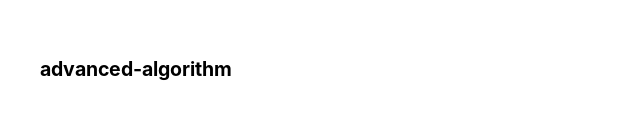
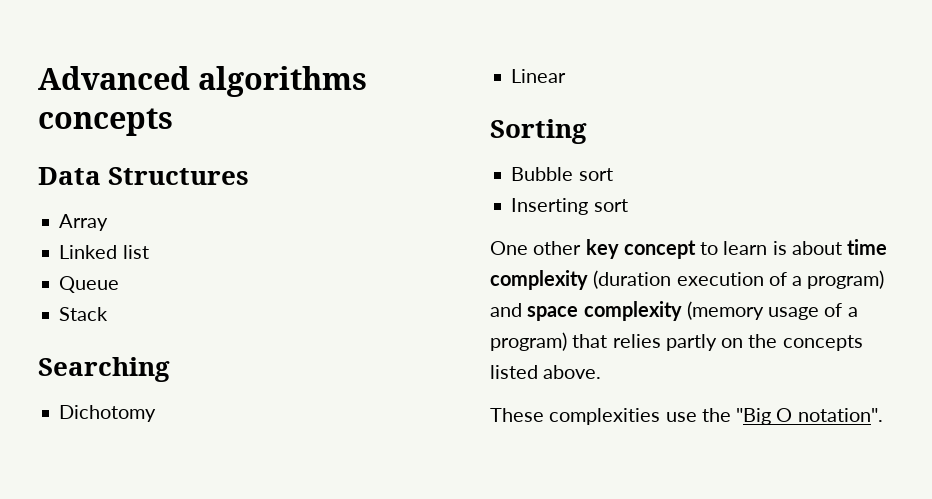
- advanced-algorithm
+ Advanced algorithms concepts
+ Data Structures
+ Array
+ Linked list
+ Queue
+ Stack
+ Searching
+ Dichotomy
+ Linear
+ Sorting
+ Bubble sort
+ Inserting sort
+ One other key concept to learn is about time complexity (duration execution of a program) and space complexity (memory usage of a program) that relies partly on the concepts listed above.
+ These complexities use the "Big O notation".

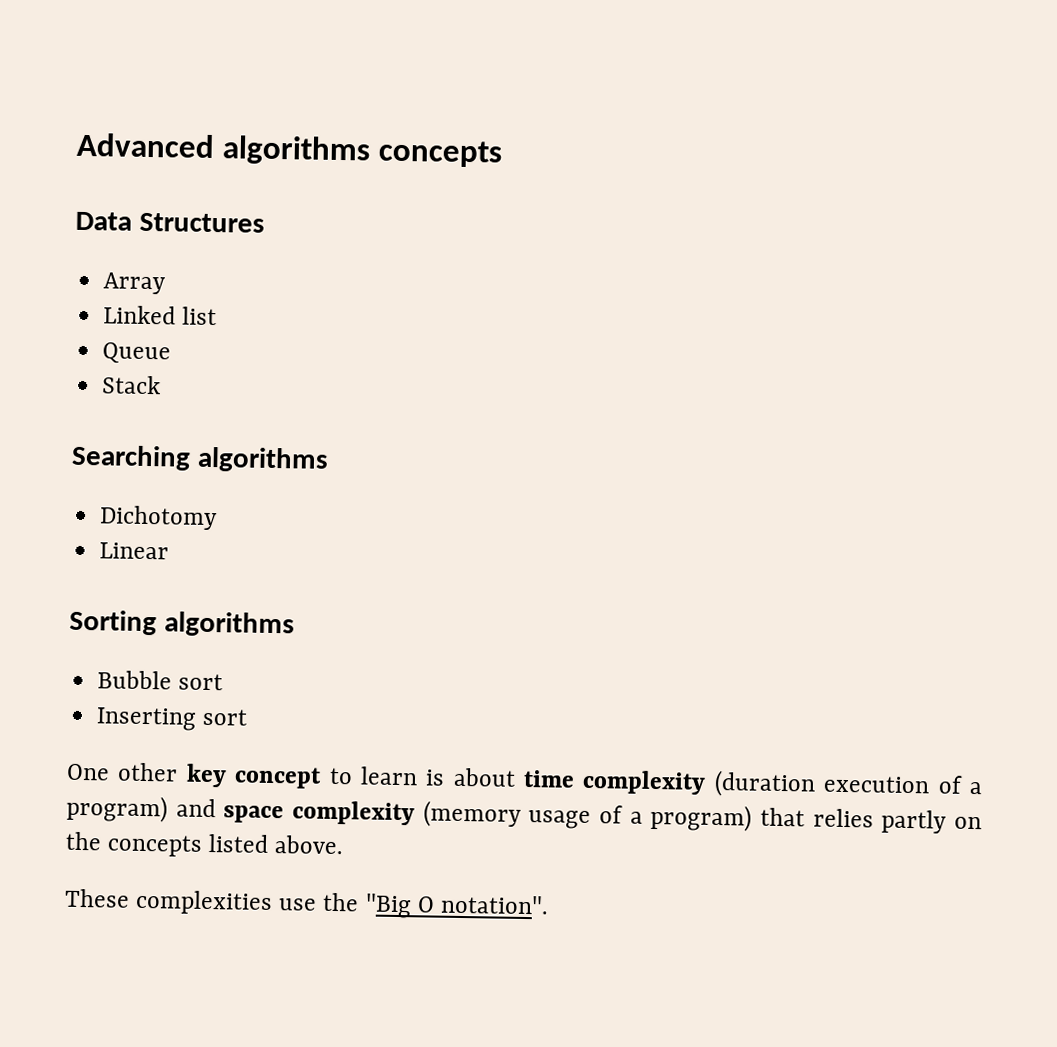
- Searching
+ Searching algorithms
- Sorting
+ Sorting algorithms

